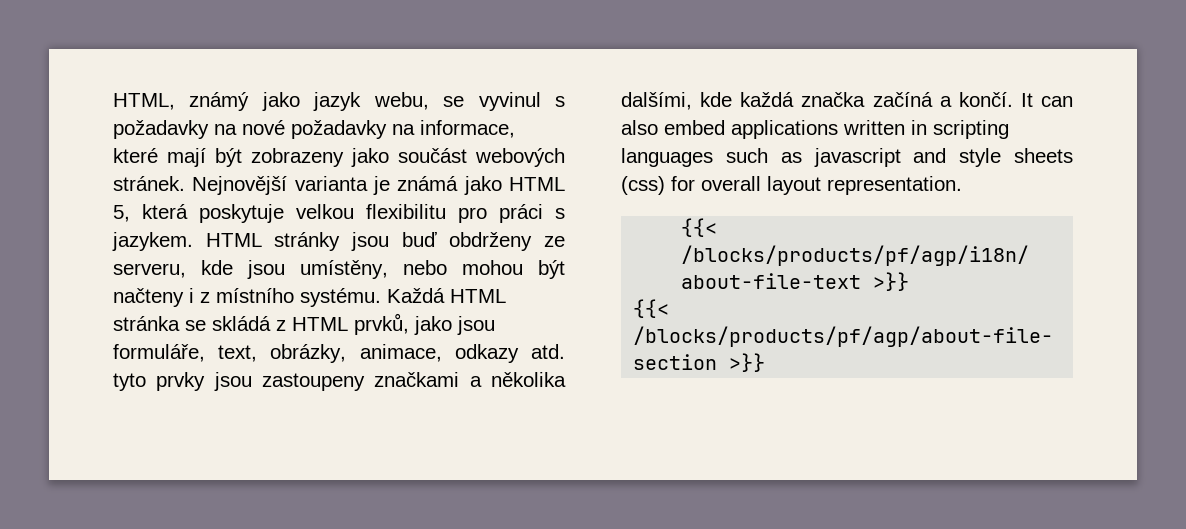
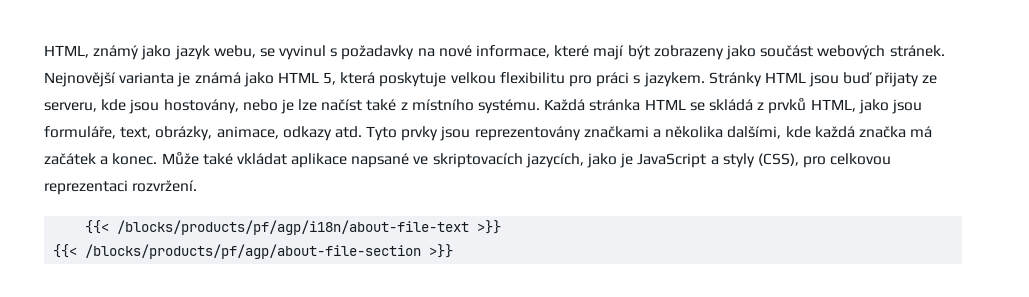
- HTML, známý jako jazyk webu, se vyvinul s požadavky na nové požadavky na informace, které mají být zobrazeny jako součást webových stránek.
+ HTML, známý jako jazyk webu, se vyvinul s požadavky na nové informace, které mají být zobrazeny jako součást webových stránek.
- HTML stránky jsou buď obdrženy ze serveru, kde jsou umístěny, nebo mohou být načteny i z místního systému.
+ Stránky HTML jsou buď přijaty ze serveru, kde jsou hostovány, nebo je lze načíst také z místního systému.
- Každá HTML stránka se skládá z HTML prvků, jako jsou formuláře, text, obrázky, animace, odkazy atd. tyto prvky jsou zastoupeny značkami a několika dalšími, kde každá značka začíná a končí. It can also embed applications written in scripting languages such as javascript and style sheets (css) for overall layout representation.
+ Každá stránka HTML se skládá z prvků HTML, jako jsou formuláře, text, obrázky, animace, odkazy atd. Tyto prvky jsou reprezentovány značkami a několika dalšími, kde každá značka má začátek a konec. Může také vkládat aplikace napsané ve skriptovacích jazycích, jako je JavaScript a styly (CSS), pro celkovou reprezentaci rozvržení.

